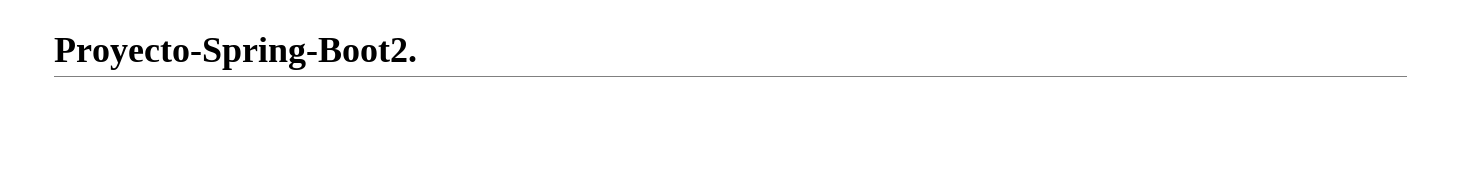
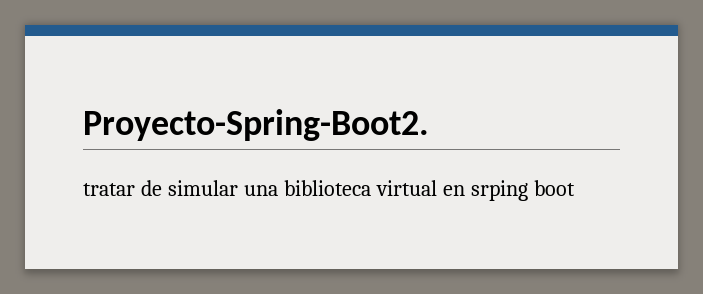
+ tratar de simular una biblioteca virtual en srping boot

